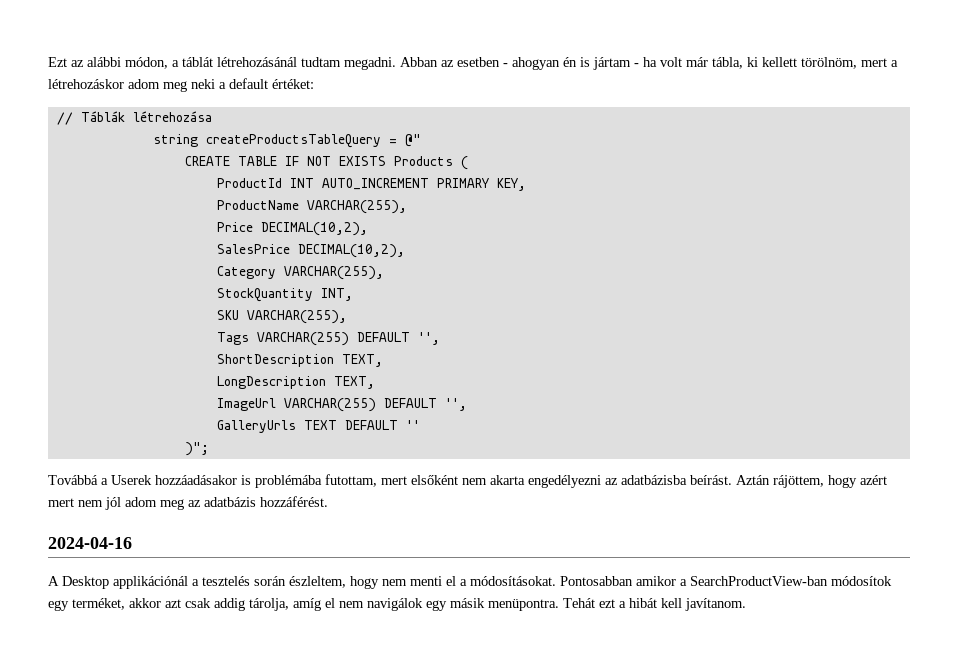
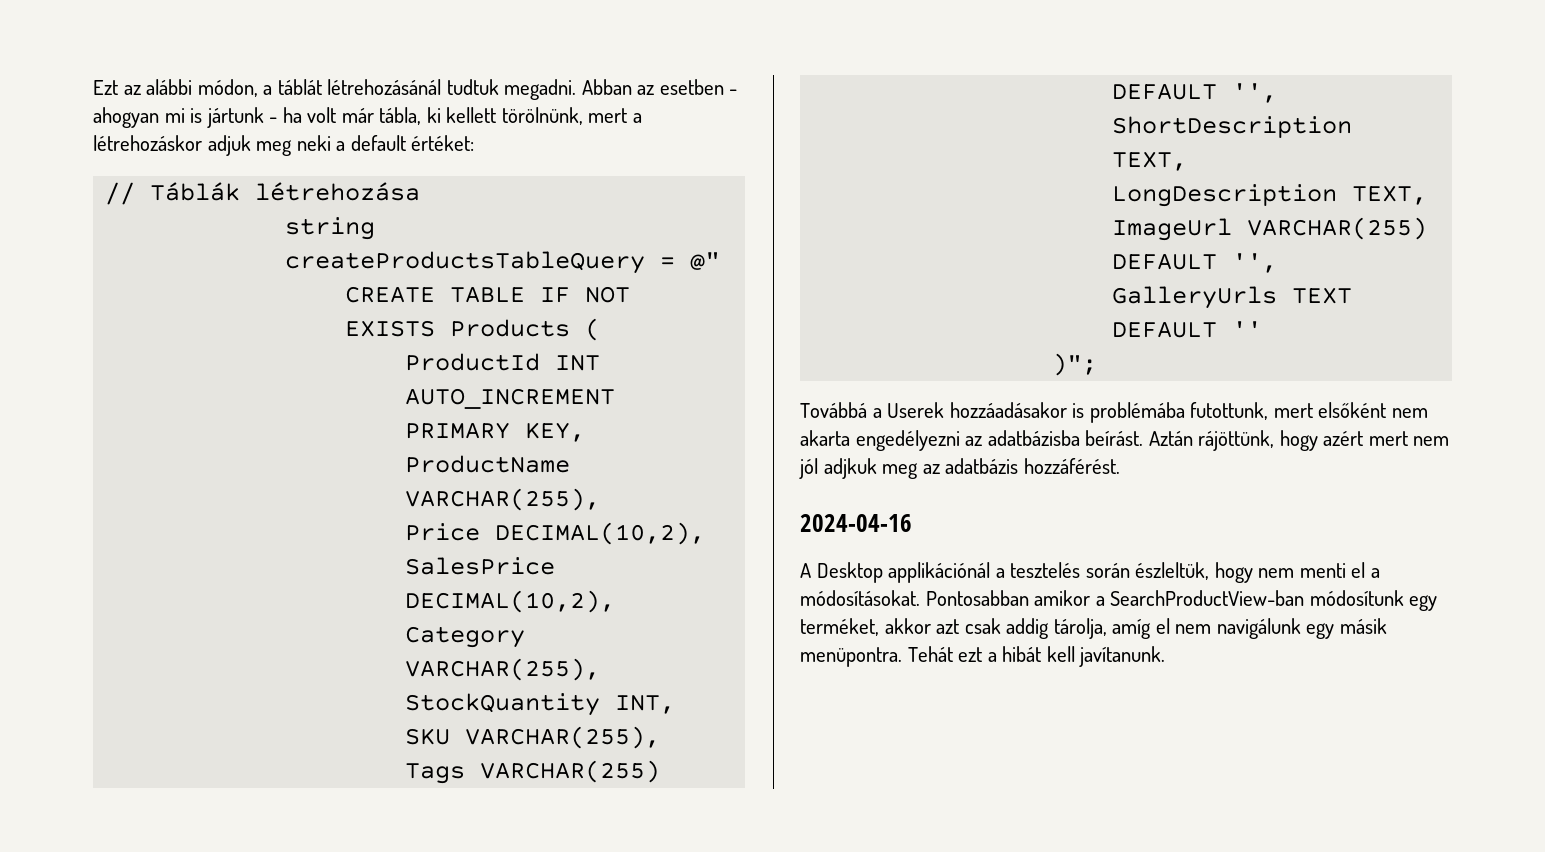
- Ezt az alábbi módon, a táblát létrehozásánál tudtam megadni.
+ Ezt az alábbi módon, a táblát létrehozásánál tudtuk megadni.
- Abban az esetben - ahogyan én is jártam - ha volt már tábla, ki kellett törölnöm, mert a létrehozáskor adom meg neki a default értéket:
+ Abban az esetben - ahogyan mi is jártunk - ha volt már tábla, ki kellett törölnünk, mert a létrehozáskor adjuk meg neki a default értéket:
- Továbbá a Userek hozzáadásakor is problémába futottam, mert elsőként nem akarta engedélyezni az adatbázisba beírást.
+ Továbbá a Userek hozzáadásakor is problémába futottunk, mert elsőként nem akarta engedélyezni az adatbázisba beírást.
- Aztán rájöttem, hogy azért mert nem jól adom meg az adatbázis hozzáférést.
+ Aztán rájöttünk, hogy azért mert nem jól adjkuk meg az adatbázis hozzáférést.
- A Desktop applikációnál a tesztelés során észleltem, hogy nem menti el a módosításokat.
+ A Desktop applikációnál a tesztelés során észleltük, hogy nem menti el a módosításokat.
- Pontosabban amikor a SearchProductView-ban módosítok egy terméket, akkor azt csak addig tárolja, amíg el nem navigálok egy másik menüpontra.
+ Pontosabban amikor a SearchProductView-ban módosítunk egy terméket, akkor azt csak addig tárolja, amíg el nem navigálunk egy másik menüpontra.
- Tehát ezt a hibát kell javítanom.
+ Tehát ezt a hibát kell javítanunk.

